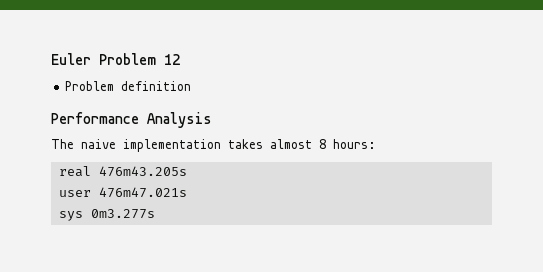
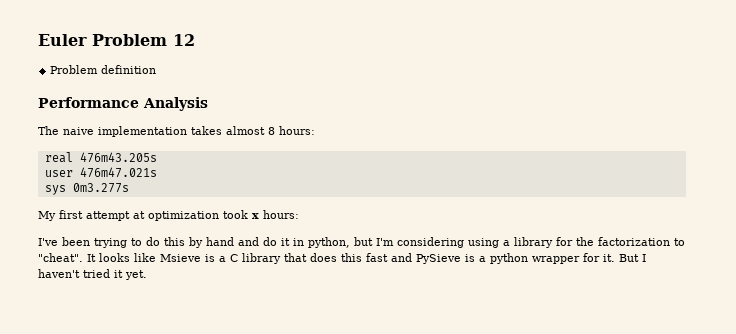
+ My first attempt at optimization took x hours:
+ I've been trying to do this by hand and do it in python, but I'm considering using a library for the factorization to "cheat". It looks like Msieve is a C library that does this fast and PySieve is a python wrapper for it. But I haven't tried it yet.

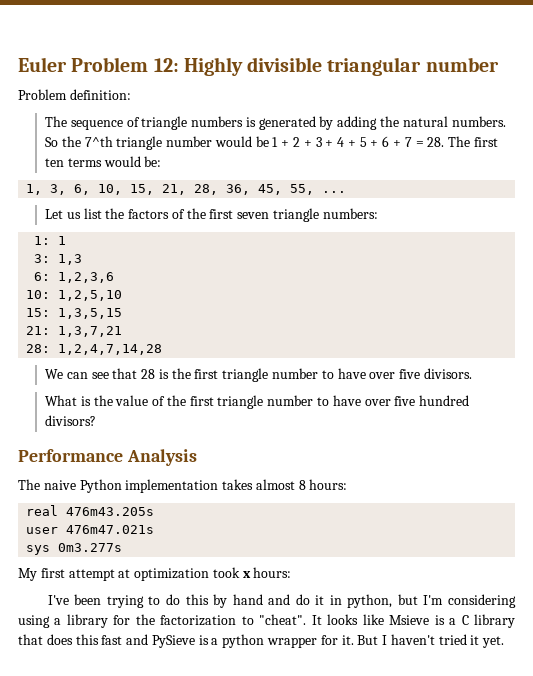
- Euler Problem 12
- Problem definition
+ Euler Problem 12: Highly divisible triangular number
+ Problem definition:
+ The sequence of triangle numbers is generated by adding the natural numbers. So the 7^th triangle number would be 1 + 2 + 3 + 4 + 5 + 6 + 7 = 28. The first ten terms would be:
+ 1, 3, 6, 10, 15, 21, 28, 36, 45, 55, ...
+ Let us list the factors of the first seven triangle numbers:
+ 1: 1
+ 3: 1,3
+ 6: 1,2,3,6
+ 10: 1,2,5,10
+ 15: 1,3,5,15
+ 21: 1,3,7,21
+ 28: 1,2,4,7,14,28
+ We can see that 28 is the first triangle number to have over five divisors.
+ What is the value of the first triangle number to have over five hundred divisors?
- The naive implementation takes almost 8 hours:
+ The naive Python implementation takes almost 8 hours:

